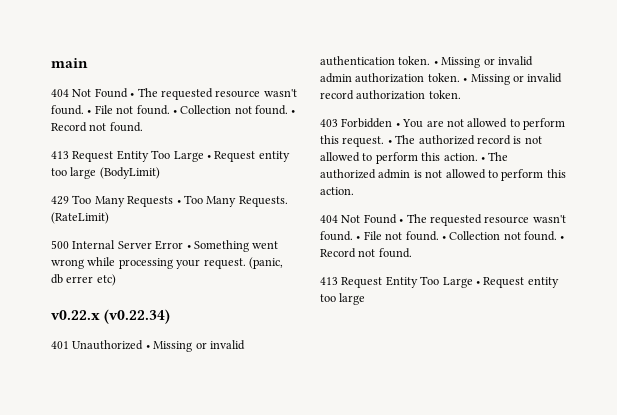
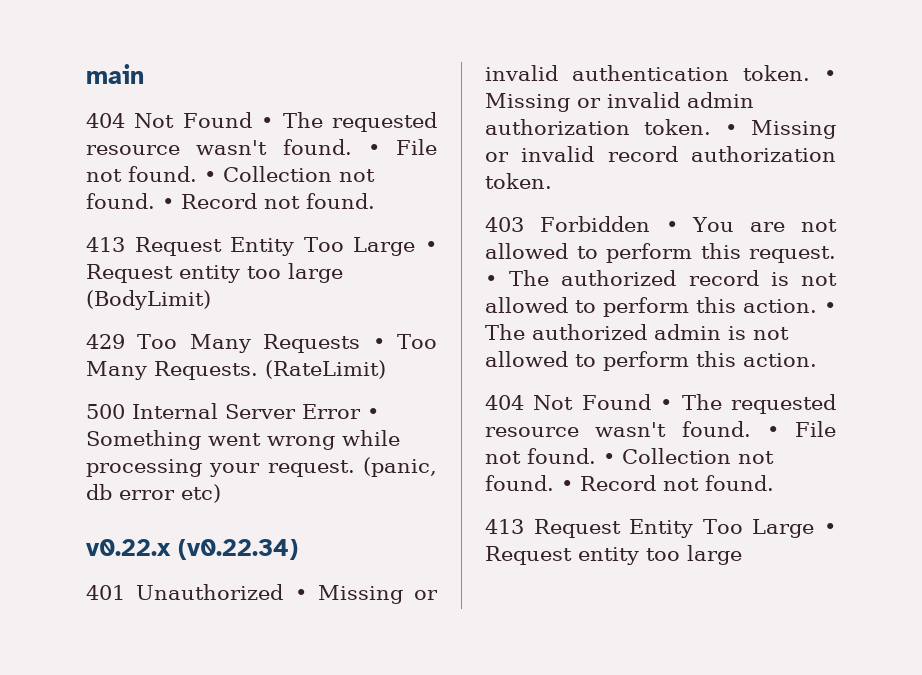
- (panic, db errer etc)
+ (panic, db error etc)

